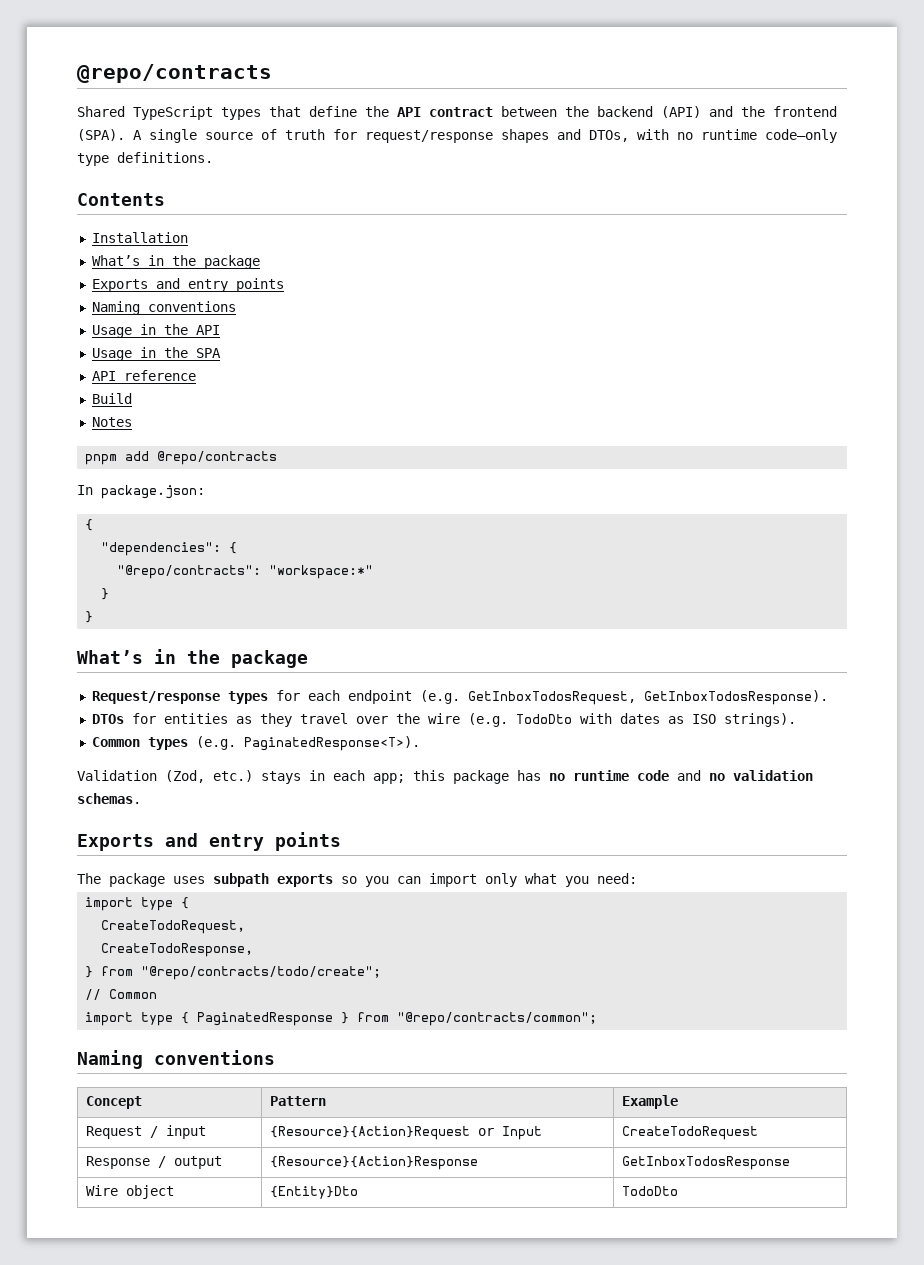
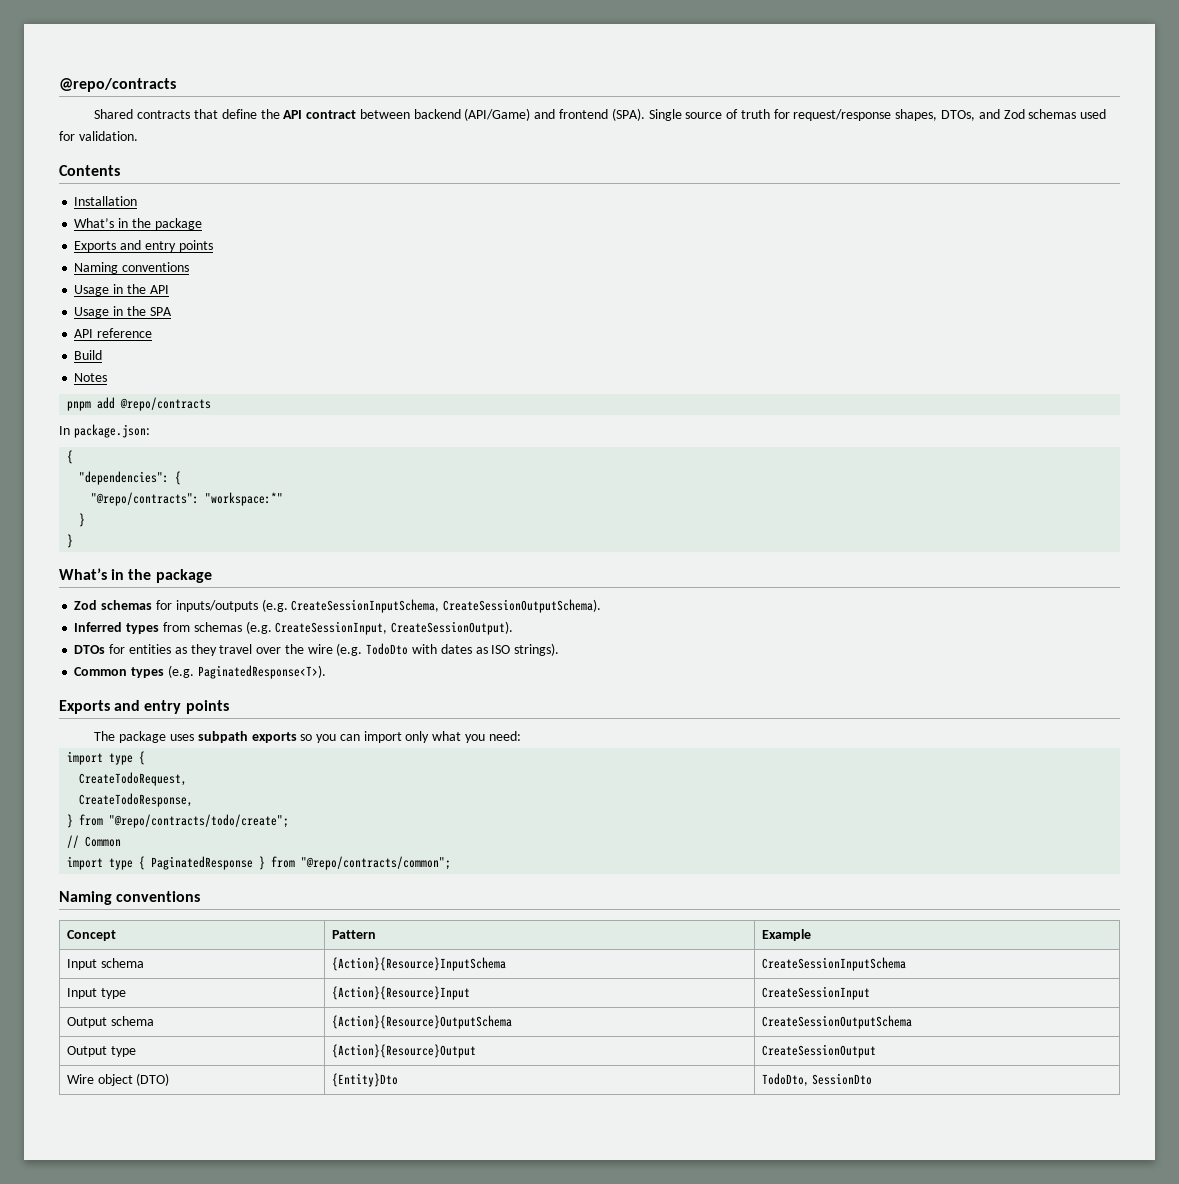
- Shared TypeScript types that define the API contract between the backend (API) and the frontend (SPA). A single source of truth for request/response shapes and DTOs, with no runtime code—only type definitions.
+ Shared contracts that define the API contract between backend (API/Game) and frontend (SPA). Single source of truth for request/response shapes, DTOs, and Zod schemas used for validation.
- Request/response types for each endpoint (e.g. GetInboxTodosRequest, GetInboxTodosResponse).
+ Zod schemas for inputs/outputs (e.g. CreateSessionInputSchema, CreateSessionOutputSchema).
+ Inferred types from schemas (e.g. CreateSessionInput, CreateSessionOutput).
- Validation (Zod, etc.) stays in each app; this package has no runtime code and no validation schemas.
- Request / input | {Resource}{Action}Request or Input | CreateTodoRequest
- Response / output | {Resource}{Action}Response | GetInboxTodosResponse
+ Input schema | {Action}{Resource}InputSchema | CreateSessionInputSchema
+ Input type | {Action}{Resource}Input | CreateSessionInput
+ Output schema | {Action}{Resource}OutputSchema | CreateSessionOutputSchema
+ Output type | {Action}{Resource}Output | CreateSessionOutput
- Wire object | {Entity}Dto | TodoDto
+ Wire object (DTO) | {Entity}Dto | TodoDto, SessionDto

